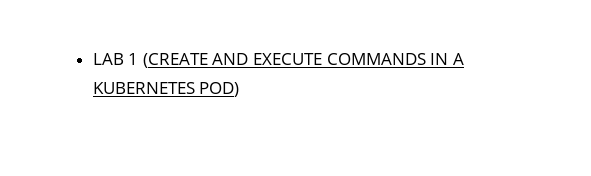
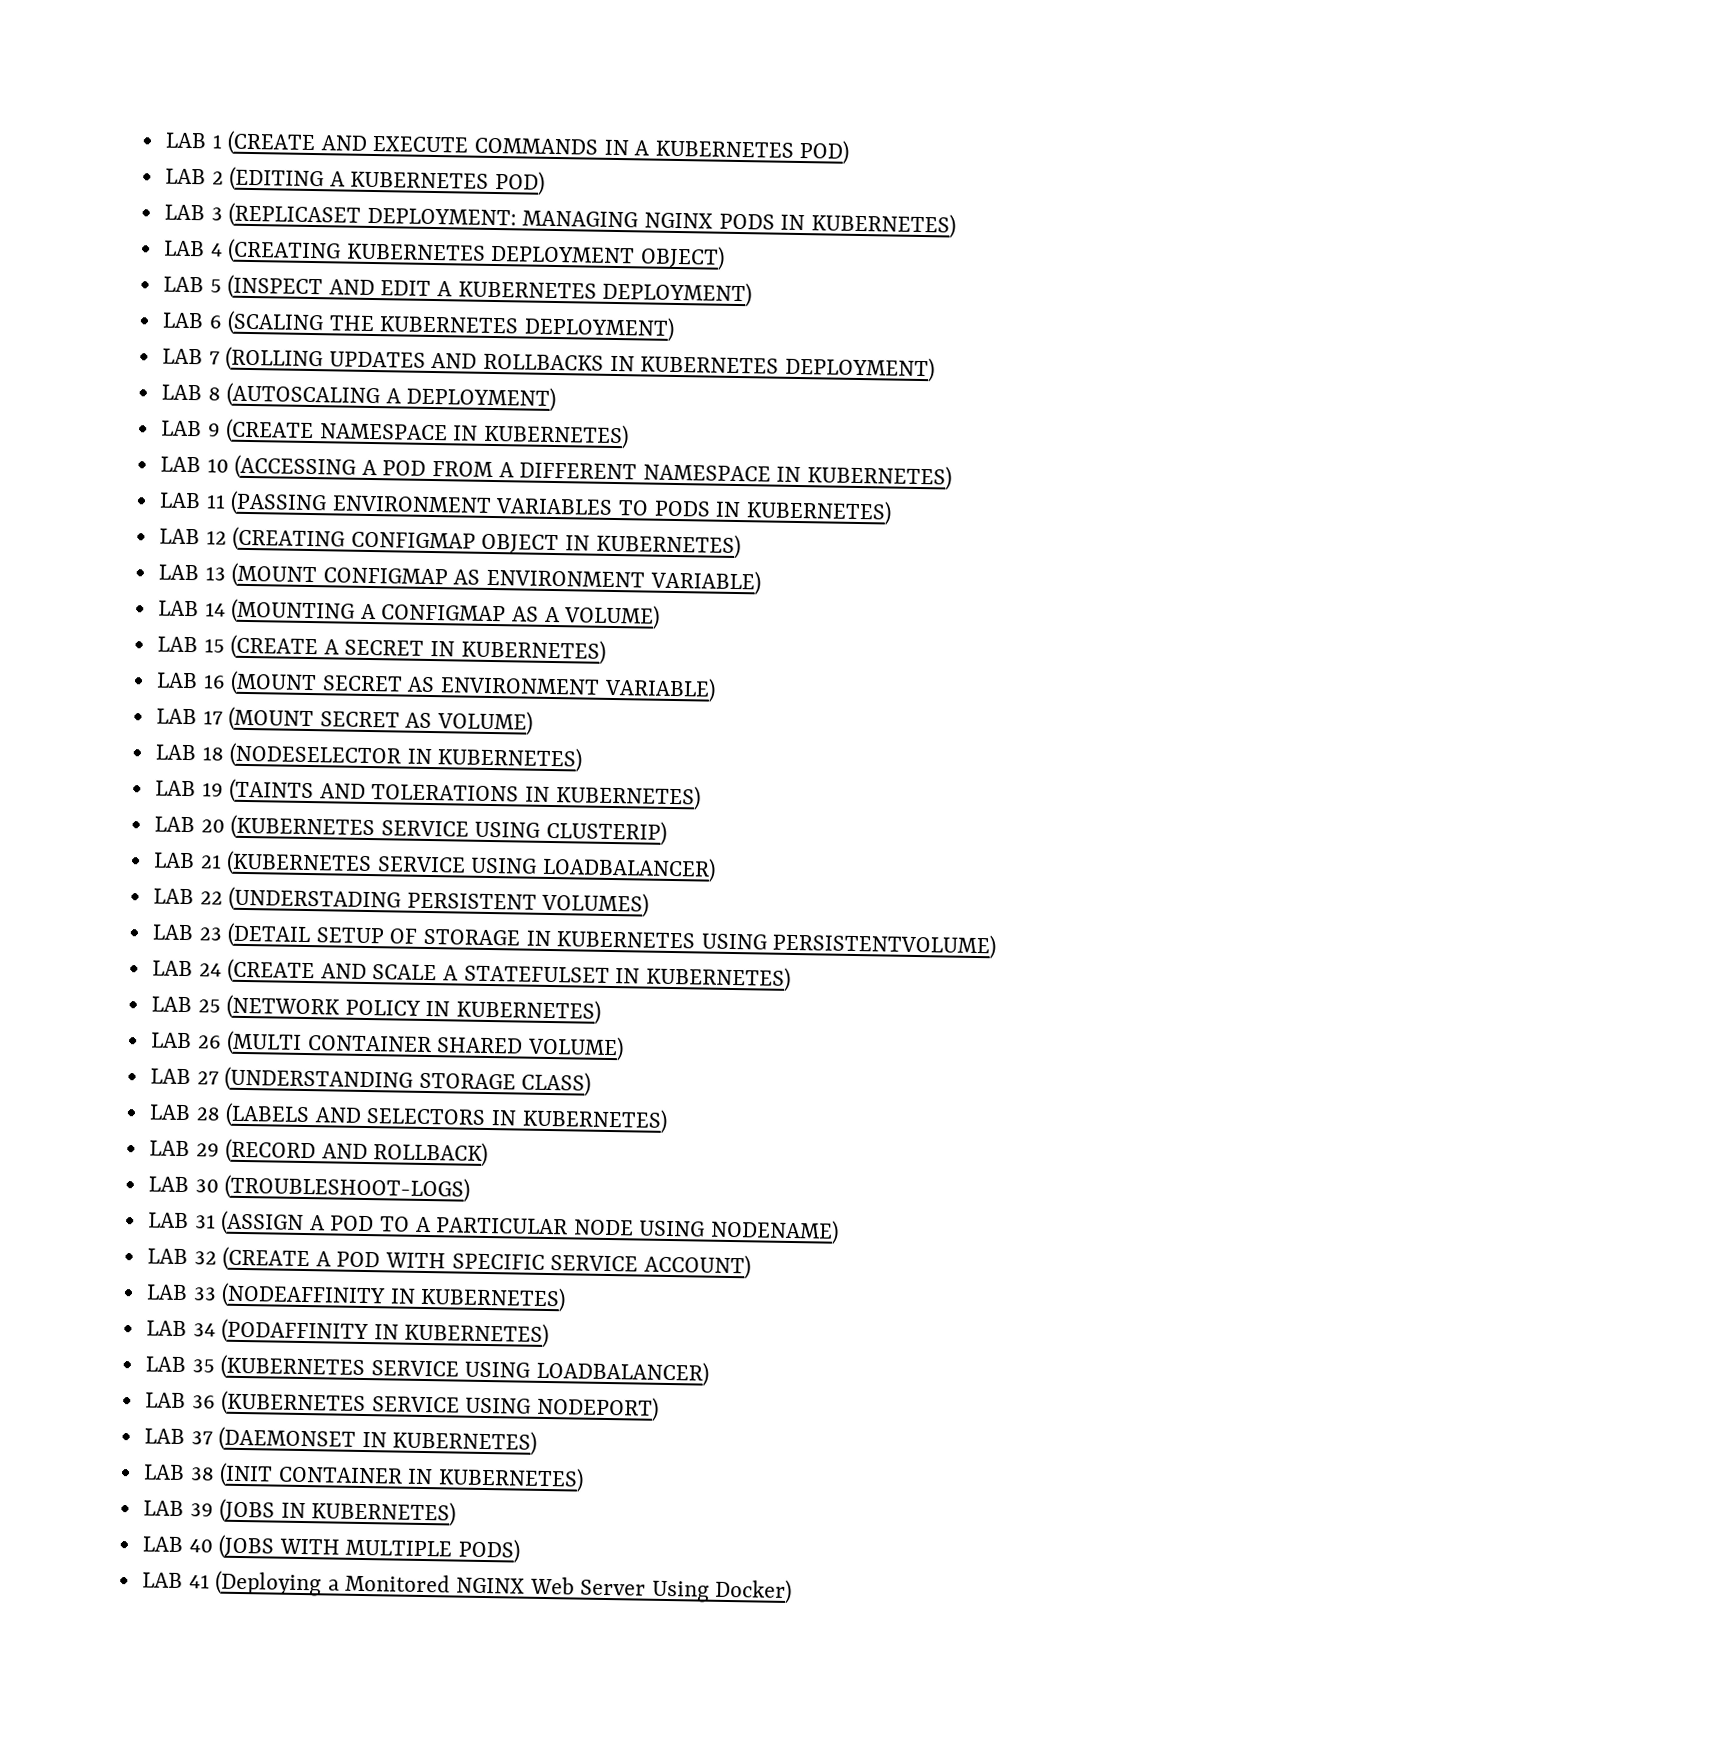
+ LAB 2 (EDITING A KUBERNETES POD)
+ LAB 3 (REPLICASET DEPLOYMENT: MANAGING NGINX PODS IN KUBERNETES)
+ LAB 4 (CREATING KUBERNETES DEPLOYMENT OBJECT)
+ LAB 5 (INSPECT AND EDIT A KUBERNETES DEPLOYMENT)
+ LAB 6 (SCALING THE KUBERNETES DEPLOYMENT)
+ LAB 7 (ROLLING UPDATES AND ROLLBACKS IN KUBERNETES DEPLOYMENT)
+ LAB 8 (AUTOSCALING A DEPLOYMENT)
+ LAB 9 (CREATE NAMESPACE IN KUBERNETES)
+ LAB 10 (ACCESSING A POD FROM A DIFFERENT NAMESPACE IN KUBERNETES)
+ LAB 11 (PASSING ENVIRONMENT VARIABLES TO PODS IN KUBERNETES)
+ LAB 12 (CREATING CONFIGMAP OBJECT IN KUBERNETES)
+ LAB 13 (MOUNT CONFIGMAP AS ENVIRONMENT VARIABLE)
+ LAB 14 (MOUNTING A CONFIGMAP AS A VOLUME)
+ LAB 15 (CREATE A SECRET IN KUBERNETES)
+ LAB 16 (MOUNT SECRET AS ENVIRONMENT VARIABLE)
+ LAB 17 (MOUNT SECRET AS VOLUME)
+ LAB 18 (NODESELECTOR IN KUBERNETES)
+ LAB 19 (TAINTS AND TOLERATIONS IN KUBERNETES)
+ LAB 20 (KUBERNETES SERVICE USING CLUSTERIP)
+ LAB 21 (KUBERNETES SERVICE USING LOADBALANCER)
+ LAB 22 (UNDERSTADING PERSISTENT VOLUMES)
+ LAB 23 (DETAIL SETUP OF STORAGE IN KUBERNETES USING PERSISTENTVOLUME)
+ LAB 24 (CREATE AND SCALE A STATEFULSET IN KUBERNETES)
+ LAB 25 (NETWORK POLICY IN KUBERNETES)
+ LAB 26 (MULTI CONTAINER SHARED VOLUME)
+ LAB 27 (UNDERSTANDING STORAGE CLASS)
+ LAB 28 (LABELS AND SELECTORS IN KUBERNETES)
+ LAB 29 (RECORD AND ROLLBACK)
+ LAB 30 (TROUBLESHOOT-LOGS)
+ LAB 31 (ASSIGN A POD TO A PARTICULAR NODE USING NODENAME)
+ LAB 32 (CREATE A POD WITH SPECIFIC SERVICE ACCOUNT)
+ LAB 33 (NODEAFFINITY IN KUBERNETES)
+ LAB 34 (PODAFFINITY IN KUBERNETES)
+ LAB 35 (KUBERNETES SERVICE USING LOADBALANCER)
+ LAB 36 (KUBERNETES SERVICE USING NODEPORT)
+ LAB 37 (DAEMONSET IN KUBERNETES)
+ LAB 38 (INIT CONTAINER IN KUBERNETES)
+ LAB 39 (JOBS IN KUBERNETES)
+ LAB 40 (JOBS WITH MULTIPLE PODS)
+ LAB 41 (Deploying a Monitored NGINX Web Server Using Docker)

